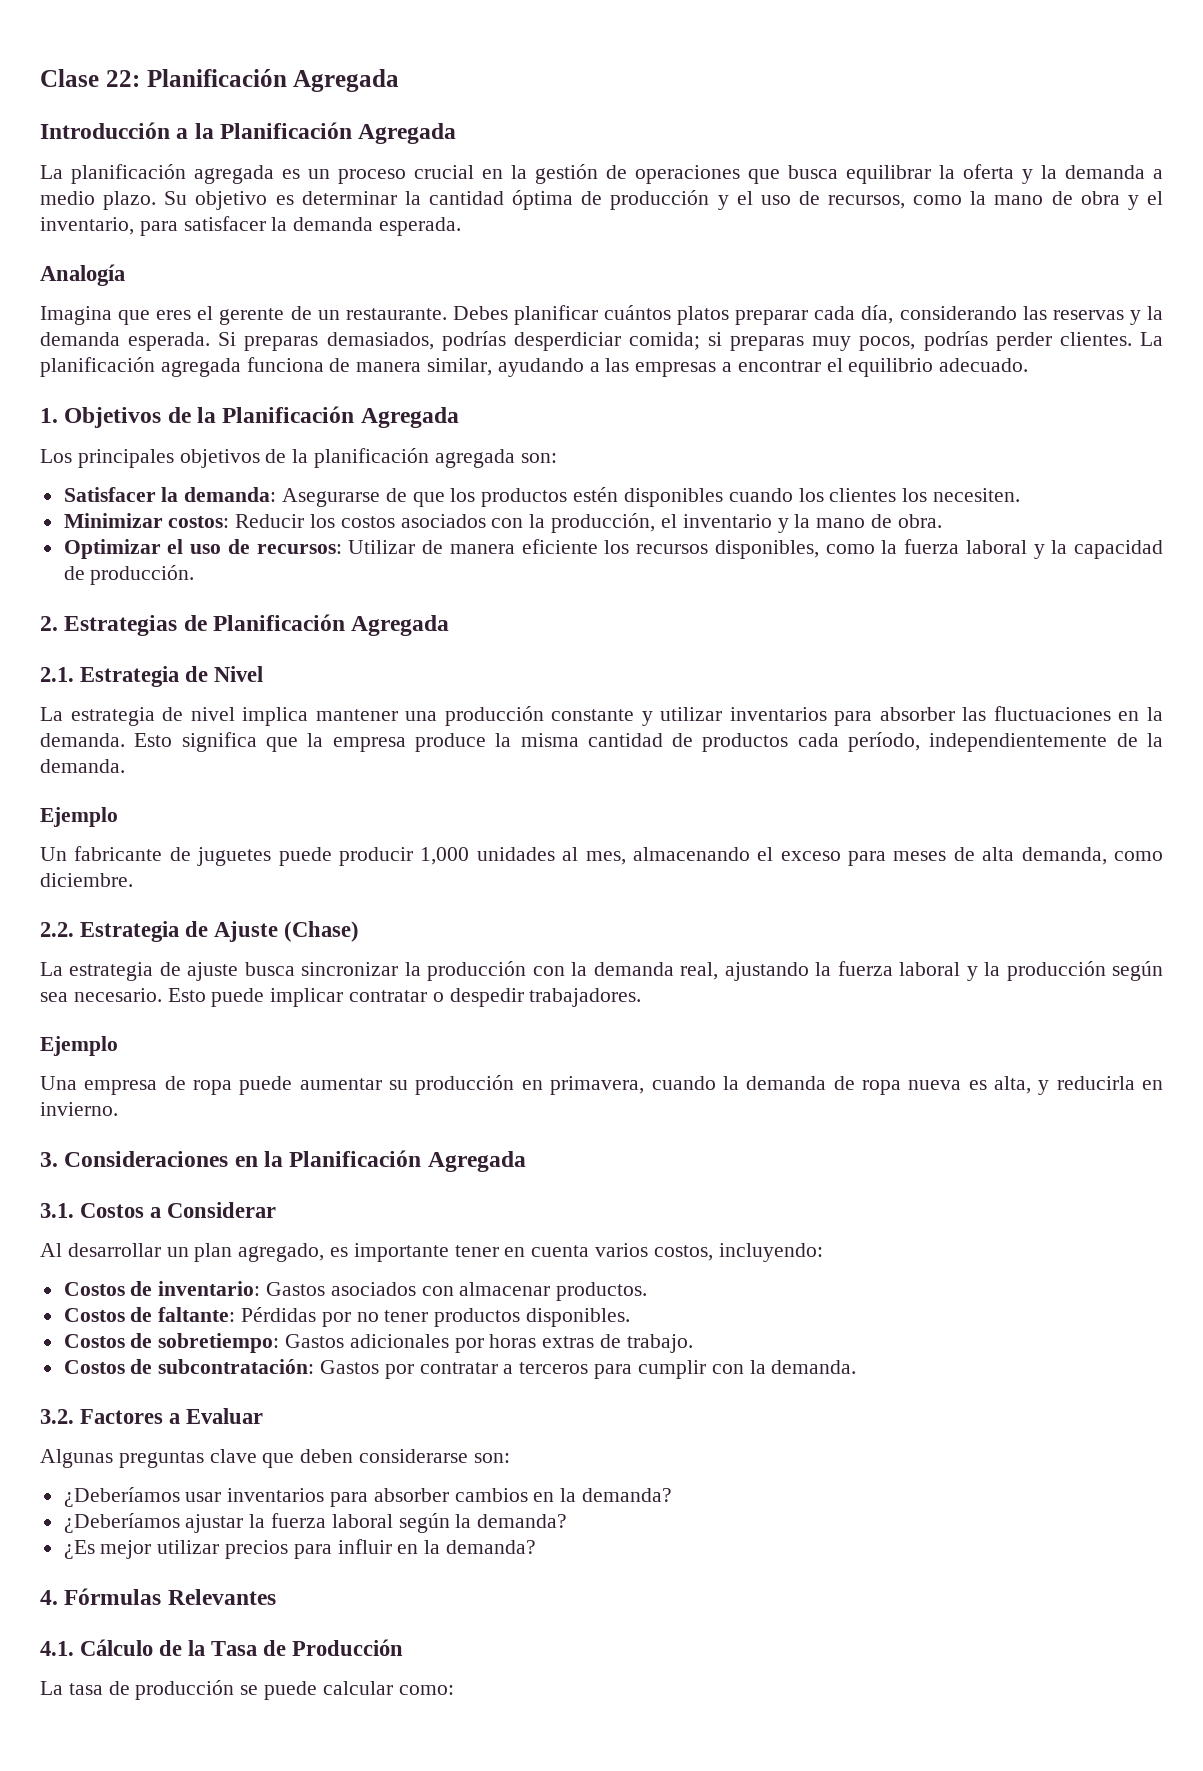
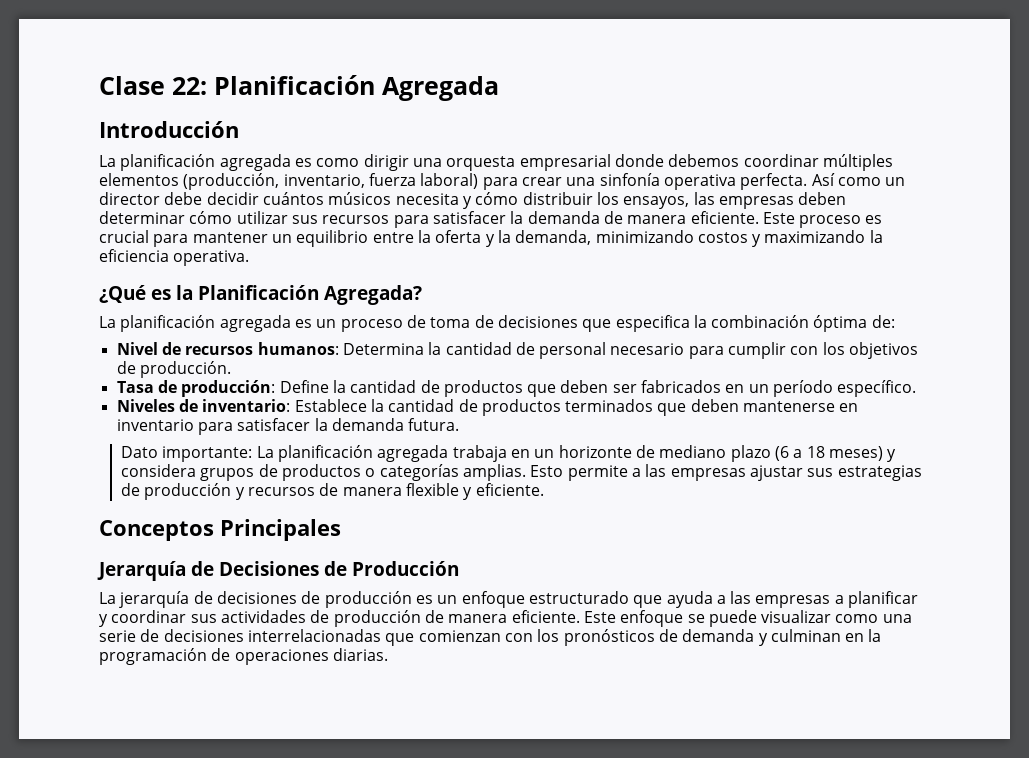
- Introducción a la Planificación Agregada
+ Introducción
+ La planificación agregada es como dirigir una orquesta empresarial donde debemos coordinar múltiples elementos (producción, inventario, fuerza laboral) para crear una sinfonía operativa perfecta. Así como un director debe decidir cuántos músicos necesita y cómo distribuir los ensayos, las empresas deben determinar cómo utilizar sus recursos para satisfacer la demanda de manera eficiente. Este proceso es crucial para mantener un equilibrio entre la oferta y la demanda, minimizando costos y maximizando la eficiencia operativa.
+ ¿Qué es la Planificación Agregada?
- La planificación agregada es un proceso crucial en la gestión de operaciones que busca equilibrar la oferta y la demanda a medio plazo. Su objetivo es determinar la cantidad óptima de producción y el uso de recursos, como la mano de obra y el inventario, para satisfacer la demanda esperada.
- Analogía
- Imagina que eres el gerente de un restaurante. Debes planificar cuántos platos preparar cada día, considerando las reservas y la demanda esperada. Si preparas demasiados, podrías desperdiciar comida; si preparas muy pocos, podrías perder clientes. La planificación agregada funciona de manera similar, ayudando a las empresas a encontrar el equilibrio adecuado.
- 1. Objetivos de la Planificación Agregada
- Los principales objetivos de la planificación agregada son:
- Satisfacer la demanda: Asegurarse de que los productos estén disponibles cuando los clientes los necesiten.
- Minimizar costos: Reducir los costos asociados con la producción, el inventario y la mano de obra.
- Optimizar el uso de recursos: Utilizar de manera eficiente los recursos disponibles, como la fuerza laboral y la capacidad de producción.
- 2. Estrategias de Planificación Agregada
- 2.1. Estrategia de Nivel
- La estrategia de nivel implica mantener una producción constante y utilizar inventarios para absorber las fluctuaciones en la demanda. Esto significa que la empresa produce la misma cantidad de productos cada período, independientemente de la demanda.
- Ejemplo
- Un fabricante de juguetes puede producir 1,000 unidades al mes, almacenando el exceso para meses de alta demanda, como diciembre.
- 2.2. Estrategia de Ajuste (Chase)
- La estrategia de ajuste busca sincronizar la producción con la demanda real, ajustando la fuerza laboral y la producción según sea necesario. Esto puede implicar contratar o despedir trabajadores.
- Ejemplo
- Una empresa de ropa puede aumentar su producción en primavera, cuando la demanda de ropa nueva es alta, y reducirla en invierno.
- 3. Consideraciones en la Planificación Agregada
- 3.1. Costos a Considerar
- Al desarrollar un plan agregado, es importante tener en cuenta varios costos, incluyendo:
- Costos de inventario: Gastos asociados con almacenar productos.
- Costos de faltante: Pérdidas por no tener productos disponibles.
- Costos de sobretiempo: Gastos adicionales por horas extras de trabajo.
- Costos de subcontratación: Gastos por contratar a terceros para cumplir con la demanda.
- 3.2. Factores a Evaluar
- Algunas preguntas clave que deben considerarse son:
- ¿Deberíamos usar inventarios para absorber cambios en la demanda?
- ¿Deberíamos ajustar la fuerza laboral según la demanda?
- ¿Es mejor utilizar precios para influir en la demanda?
- 4. Fórmulas Relevantes
- 4.1. Cálculo de la Tasa de Producción
- La tasa de producción se puede calcular como:
+ La planificación agregada es un proceso de toma de decisiones que especifica la combinación óptima de:
+ Nivel de recursos humanos: Determina la cantidad de personal necesario para cumplir con los objetivos de producción.
+ Tasa de producción: Define la cantidad de productos que deben ser fabricados en un período específico.
+ Niveles de inventario: Establece la cantidad de productos terminados que deben mantenerse en inventario para satisfacer la demanda futura.
+ Dato importante: La planificación agregada trabaja en un horizonte de mediano plazo (6 a 18 meses) y considera grupos de productos o categorías amplias. Esto permite a las empresas ajustar sus estrategias de producción y recursos de manera flexible y eficiente.
+ Conceptos Principales
+ Jerarquía de Decisiones de Producción
+ La jerarquía de decisiones de producción es un enfoque estructurado que ayuda a las empresas a planificar y coordinar sus actividades de producción de manera eficiente. Este enfoque se puede visualizar como una serie de decisiones interrelacionadas que comienzan con los pronósticos de demanda y culminan en la programación de operaciones diarias.

